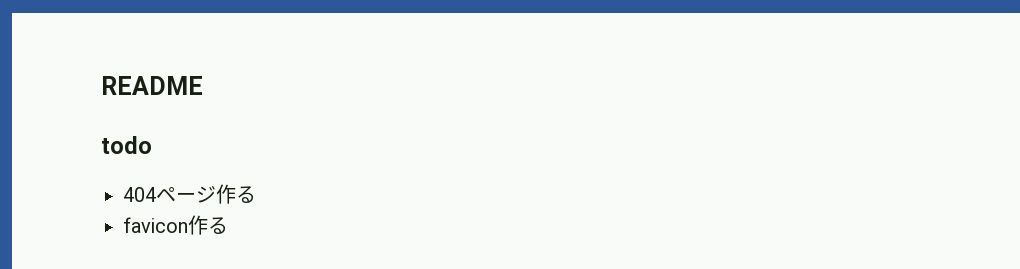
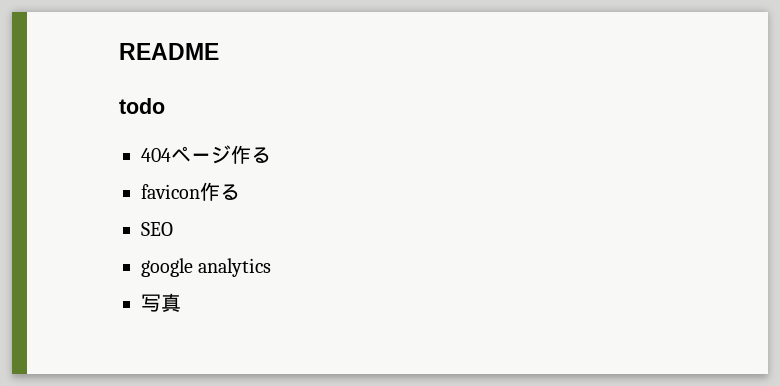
+ SEO
+ google analytics
+ 写真

